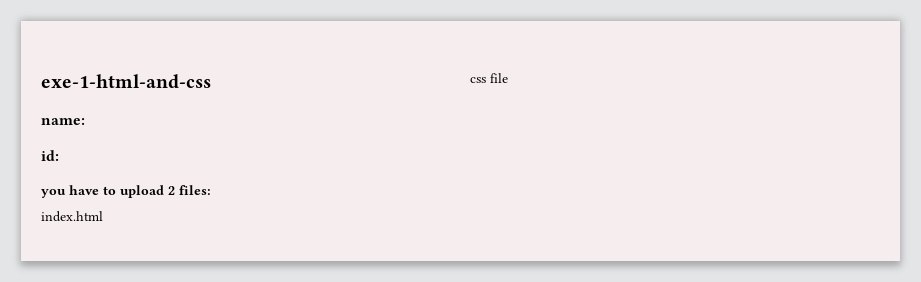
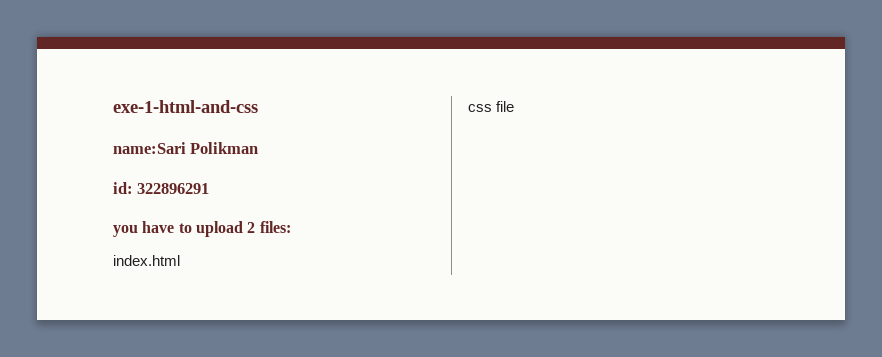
- name:
+ name:Sari Polikman
- id:
+ id: 322896291

